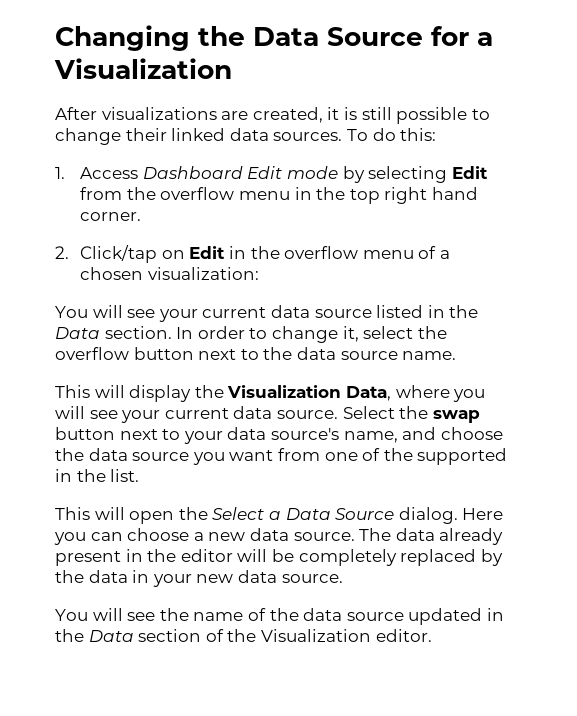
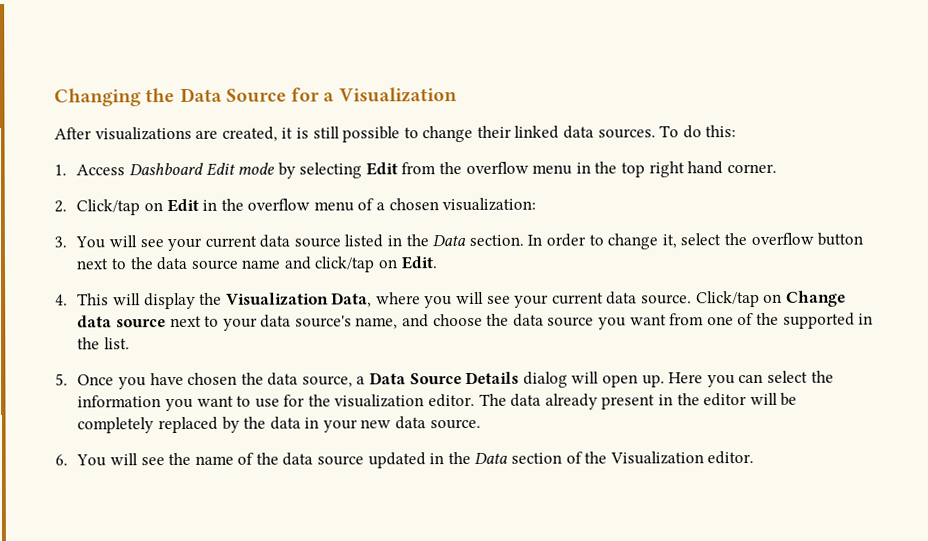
- You will see your current data source listed in the Data section.
+ 3. You will see your current data source listed in the Data section.
- In order to change it, select the overflow button next to the data source name.
- This will display the Visualization Data, where you will see your current data source.
+ In order to change it, select the overflow button next to the data source name and click/tap on Edit.
+ 4. This will display the Visualization Data, where you will see your current data source.
- Select the swap button next to your data source's name, and choose the data source you want from one of the supported in the list.
+ Click/tap on Change data source next to your data source's name, and choose the data source you want from one of the supported in the list.
- This will open the Select a Data Source dialog. Here you can choose a new data source.
+ 5. Once you have chosen the data source, a Data Source Details dialog will open up. Here you can select the information you want to use for the visualization editor.
- You will see the name of the data source updated in the Data section of the Visualization editor.
+ 6. You will see the name of the data source updated in the Data section of the Visualization editor.

